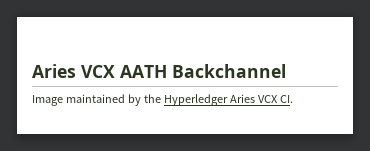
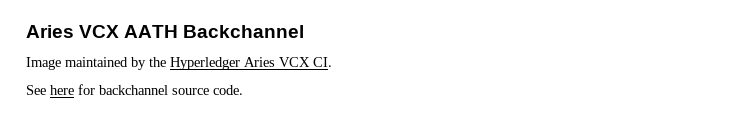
+ See here for backchannel source code.

